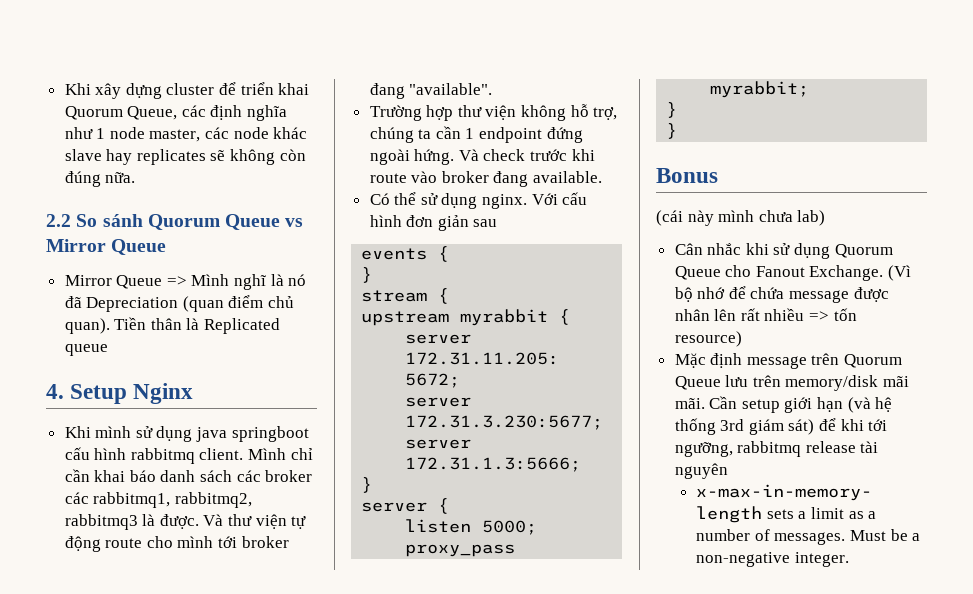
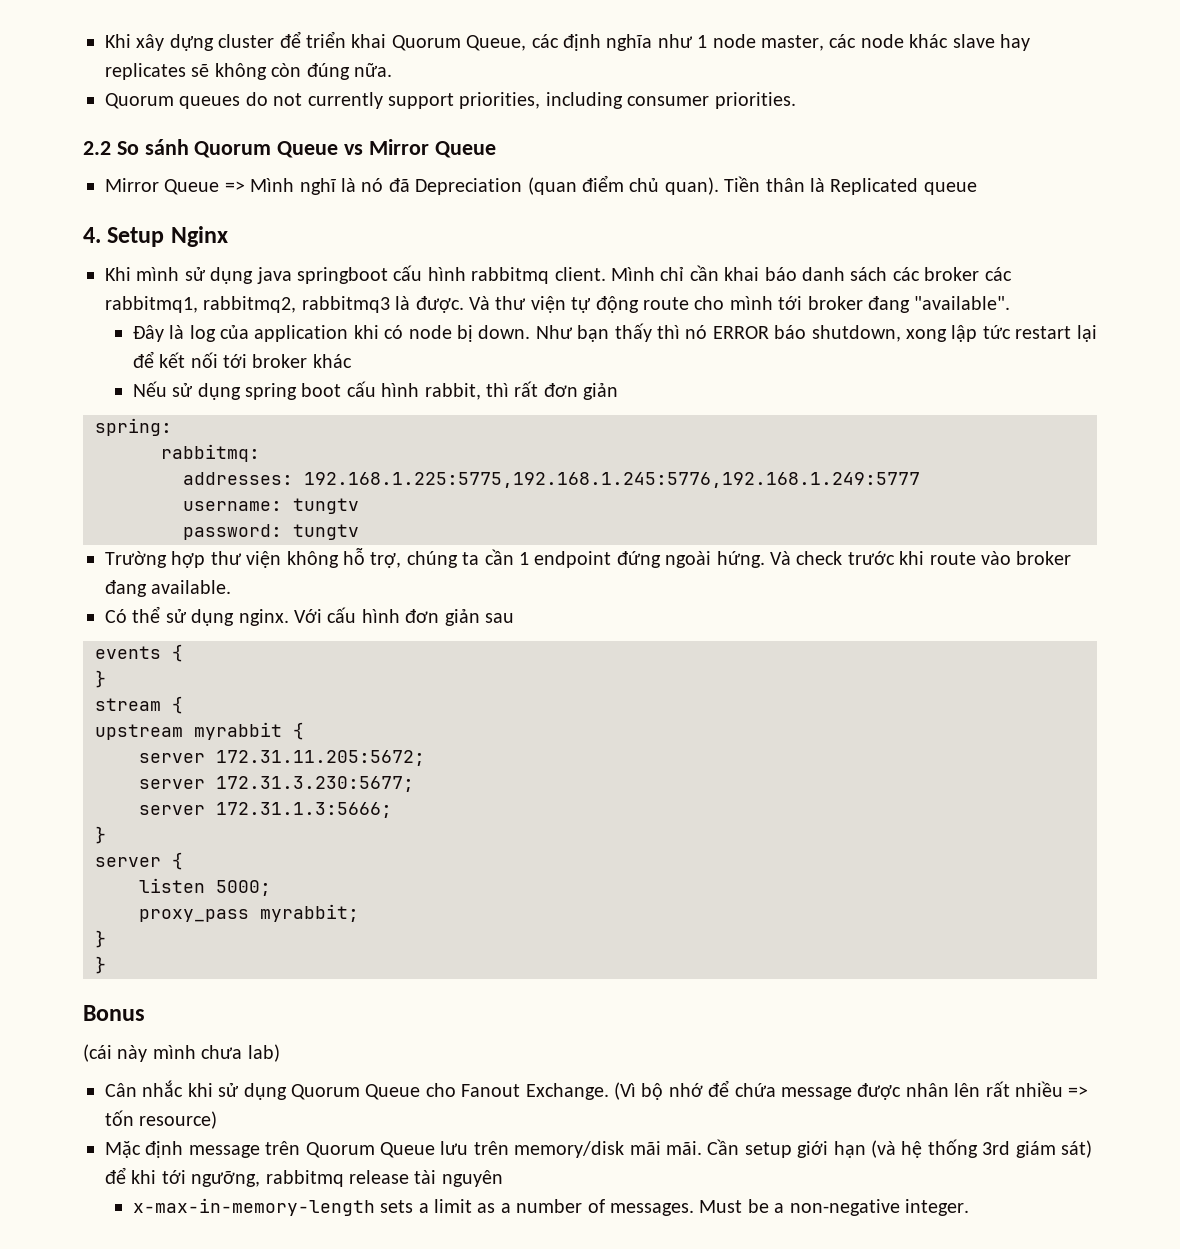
+ Quorum queues do not currently support priorities, including consumer priorities.
+ Đây là log của application khi có node bị down. Như bạn thấy thì nó ERROR báo shutdown, xong lập tức restart lại để kết nối tới broker khác
+ Nếu sử dụng spring boot cấu hình rabbit, thì rất đơn giản
+ spring:
+ rabbitmq:
+ addresses: 192.168.1.225:5775,192.168.1.245:5776,192.168.1.249:5777
+ username: tungtv
+ password: tungtv

